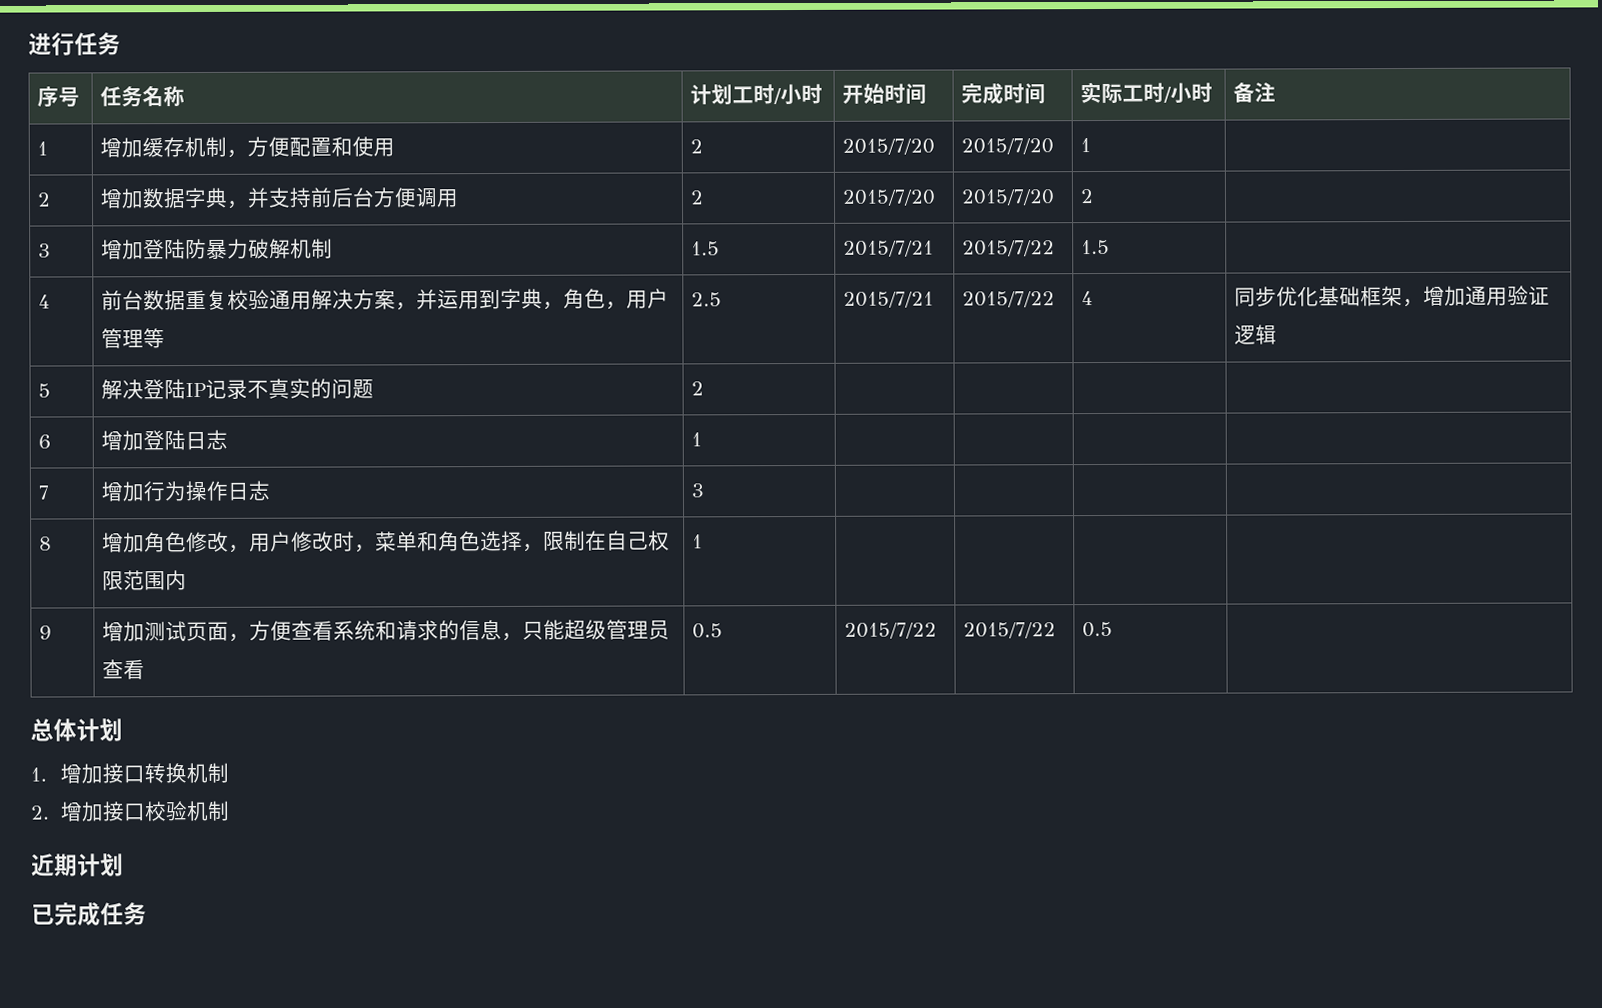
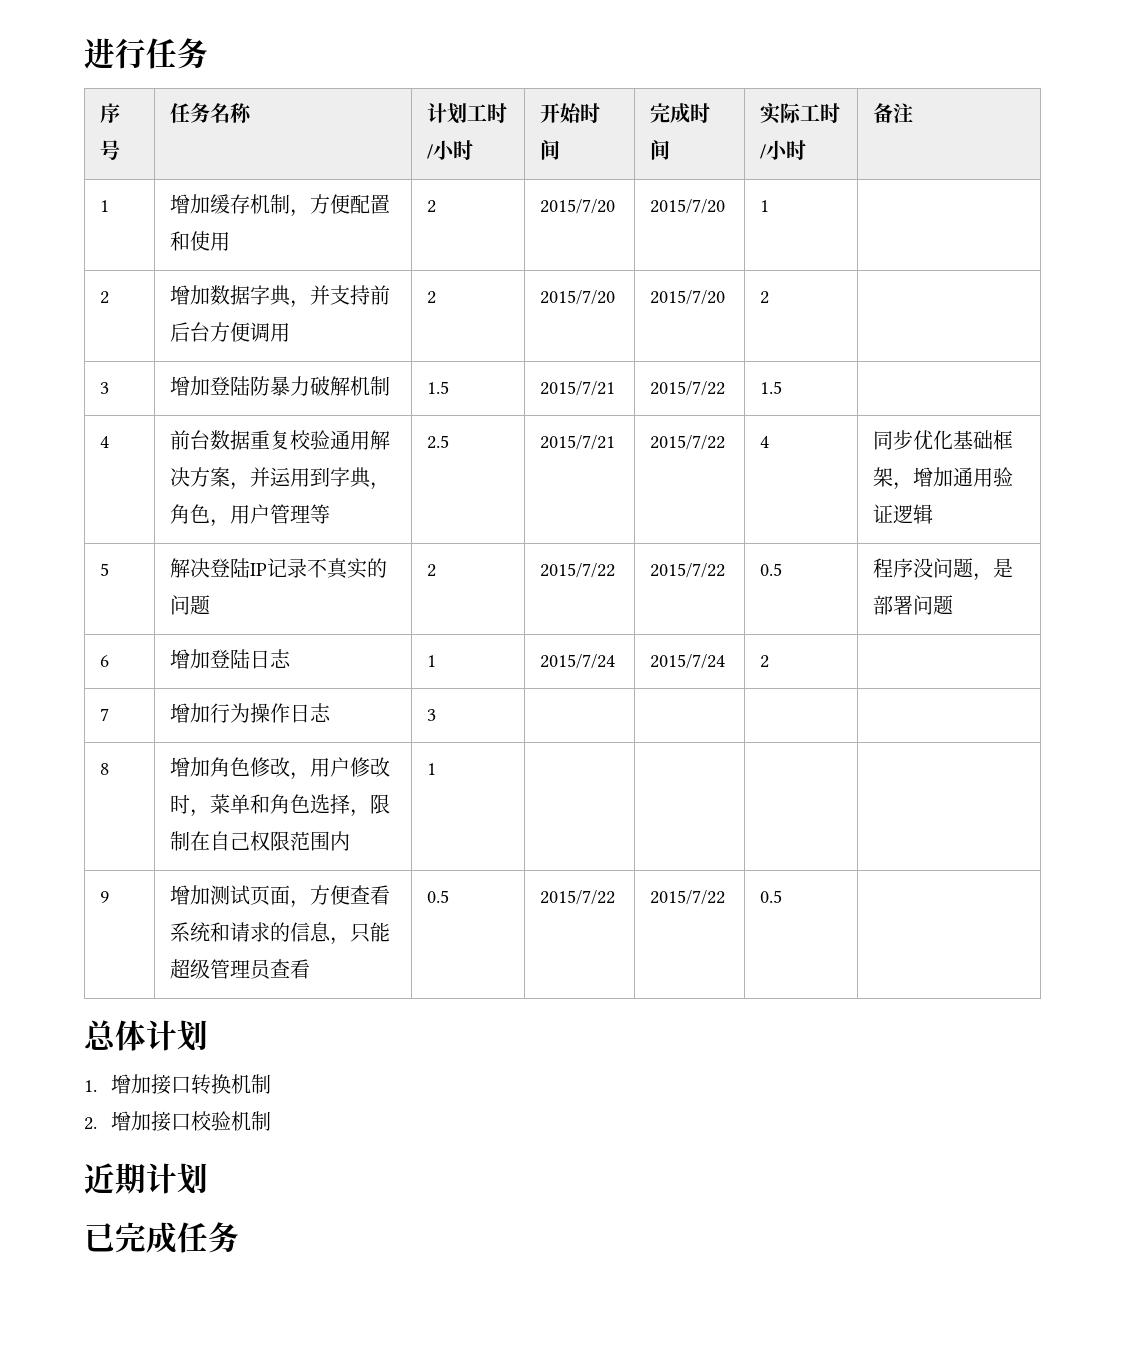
- 5 | 解决登陆IP记录不真实的问题 | 2 | | | |
+ 5 | 解决登陆IP记录不真实的问题 | 2 | 2015/7/22 | 2015/7/22 | 0.5 | 程序没问题，是部署问题
- 6 | 增加登陆日志 | 1 | | | |
+ 6 | 增加登陆日志 | 1 | 2015/7/24 | 2015/7/24 | 2 |

